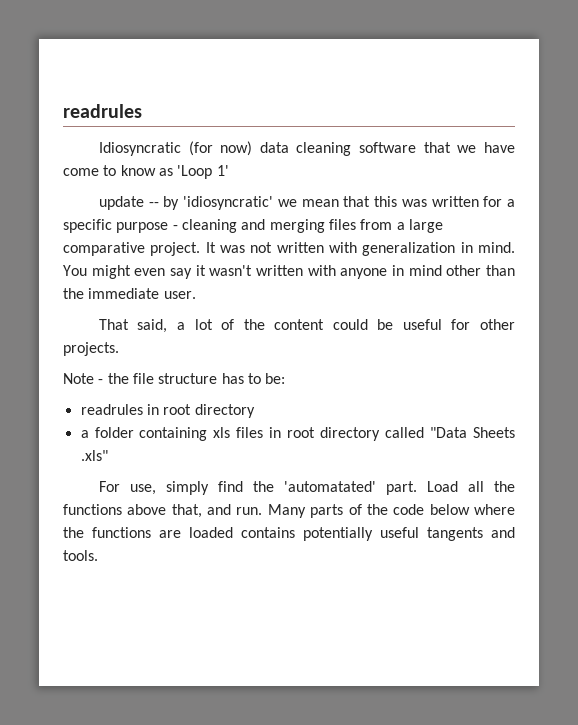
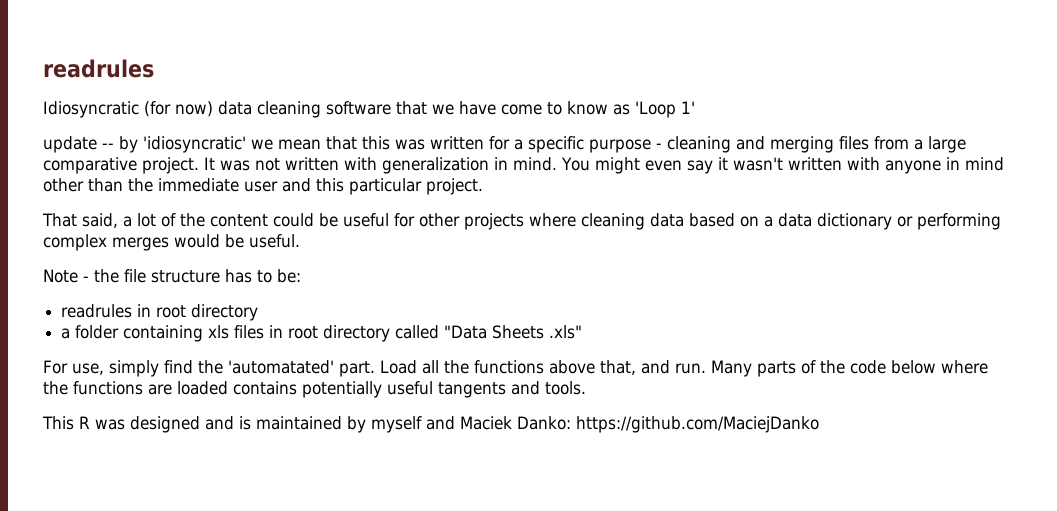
- You might even say it wasn't written with anyone in mind other than the immediate user.
+ You might even say it wasn't written with anyone in mind other than the immediate user and this particular project.
- That said, a lot of the content could be useful for other projects.
+ That said, a lot of the content could be useful for other projects where cleaning data based on a data dictionary or performing complex merges would be useful.
+ This R was designed and is maintained by myself and Maciek Danko: https://github.com/MaciejDanko

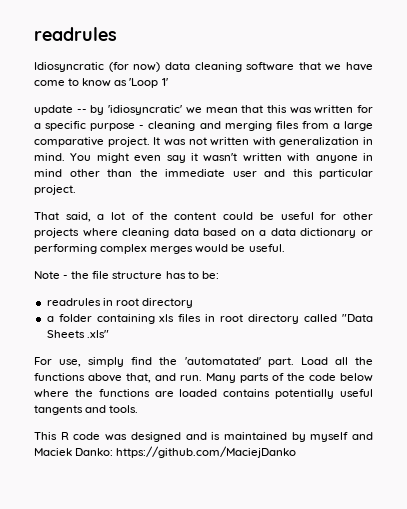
- This R was designed and is maintained by myself and Maciek Danko: https://github.com/MaciejDanko
+ This R code was designed and is maintained by myself and Maciek Danko: https://github.com/MaciejDanko

